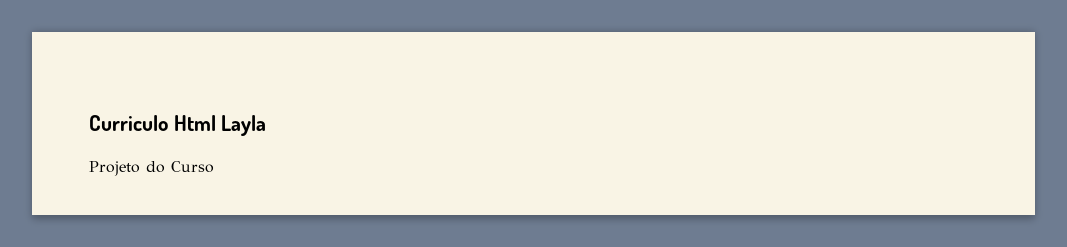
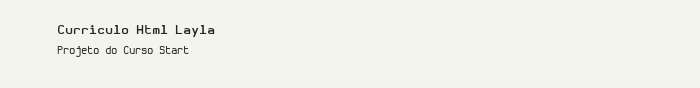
- Projeto do Curso
+ Projeto do Curso Start

